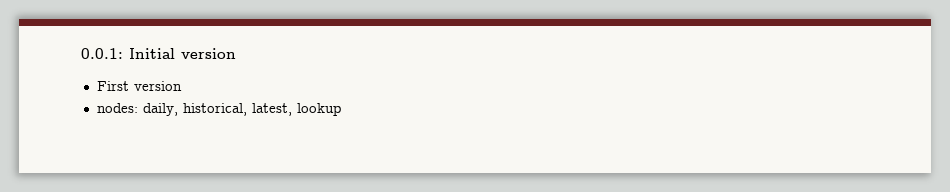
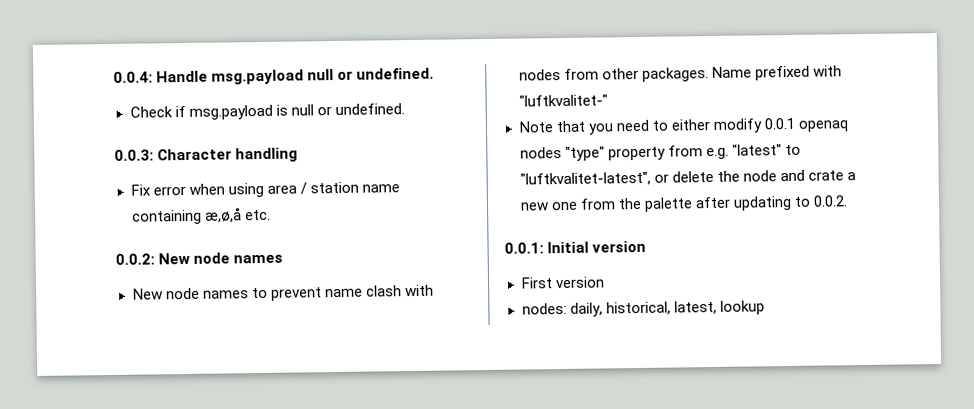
+ 0.0.4: Handle msg.payload null or undefined.
+ Check if msg.payload is null or undefined.
+ 0.0.3: Character handling
+ Fix error when using area / station name containing æ,ø,å etc.
+ 0.0.2: New node names
+ New node names to prevent name clash with nodes from other packages. Name prefixed with "luftkvalitet-"
+ Note that you need to either modify 0.0.1 openaq nodes "type" property from e.g. "latest" to "luftkvalitet-latest", or delete the node and crate a new one from the palette after updating to 0.0.2.

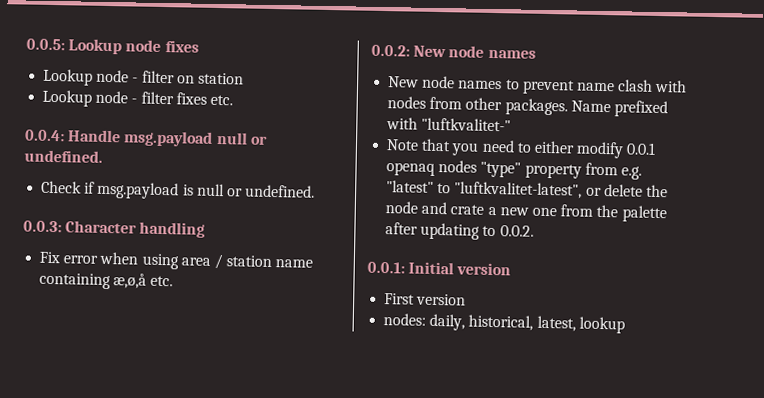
+ 0.0.5: Lookup node fixes
+ Lookup node - filter on station
+ Lookup node - filter fixes etc.

